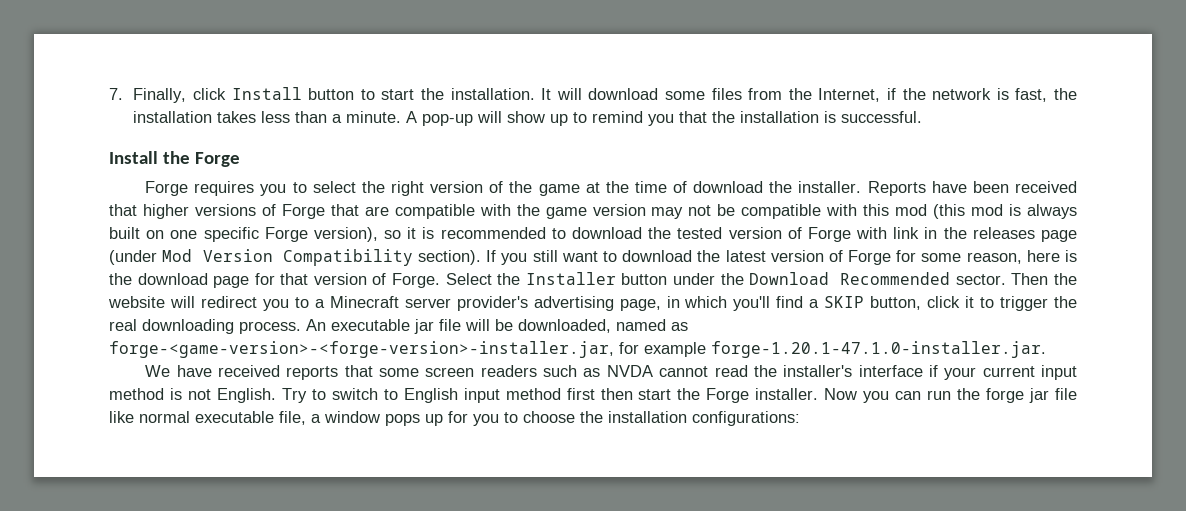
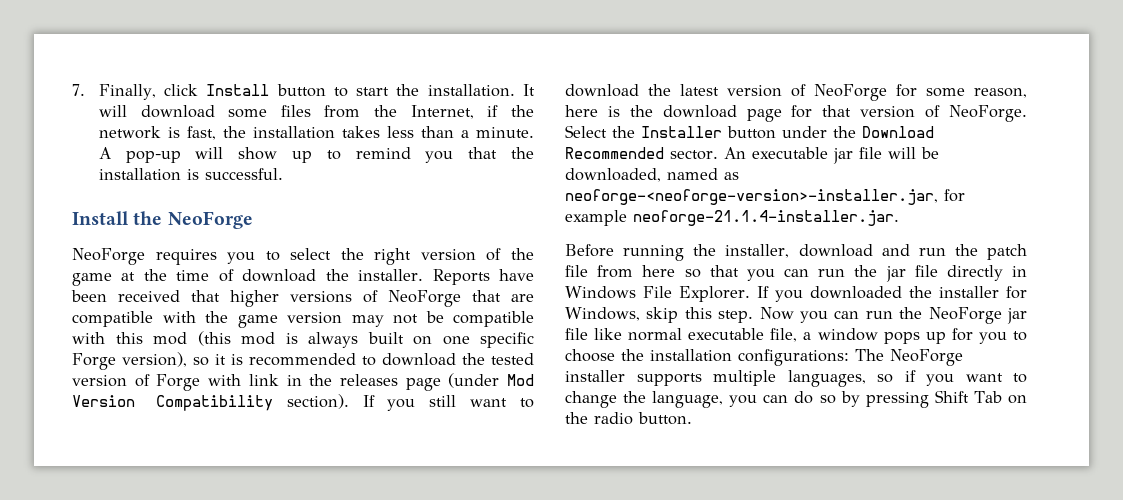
- Install the Forge
- Forge requires you to select the right version of the game at the time of download the installer.
+ Install the NeoForge
+ NeoForge requires you to select the right version of the game at the time of download the installer.
- Reports have been received that higher versions of Forge that are compatible with the game version may not be compatible with this mod (this mod is always built on one specific Forge version), so it is recommended to download the tested version of Forge with link in the releases page (under Mod Version Compatibility section).
+ Reports have been received that higher versions of NeoForge that are compatible with the game version may not be compatible with this mod (this mod is always built on one specific Forge version), so it is recommended to download the tested version of Forge with link in the releases page (under Mod Version Compatibility section).
- If you still want to download the latest version of Forge for some reason, here is the download page for that version of Forge.
+ If you still want to download the latest version of NeoForge for some reason, here is the download page for that version of NeoForge.
- Then the website will redirect you to a Minecraft server provider's advertising page, in which you'll find a SKIP button, click it to trigger the real downloading process.
- An executable jar file will be downloaded, named as forge-<game-version>-<forge-version>-installer.jar, for example forge-1.20.1-47.1.0-installer.jar.
- We have received reports that some screen readers such as NVDA cannot read the installer's interface if your current input method is not English. Try to switch to English input method first then start the Forge installer.
+ An executable jar file will be downloaded, named as neoforge-<neoforge-version>-installer.jar, for example neoforge-21.1.4-installer.jar.
+ Before running the installer, download and run the patch file from here so that you can run the jar file directly in Windows File Explorer. If you downloaded the installer for Windows, skip this step.
- Now you can run the forge jar file like normal executable file, a window pops up for you to choose the installation configurations:
+ Now you can run the NeoForge jar file like normal executable file, a window pops up for you to choose the installation configurations: The NeoForge installer supports multiple languages, so if you want to change the language, you can do so by pressing Shift Tab on the radio button.

